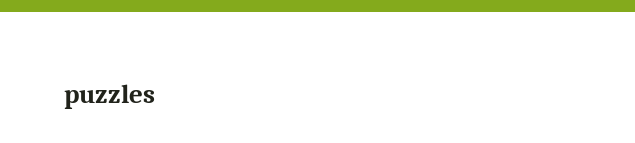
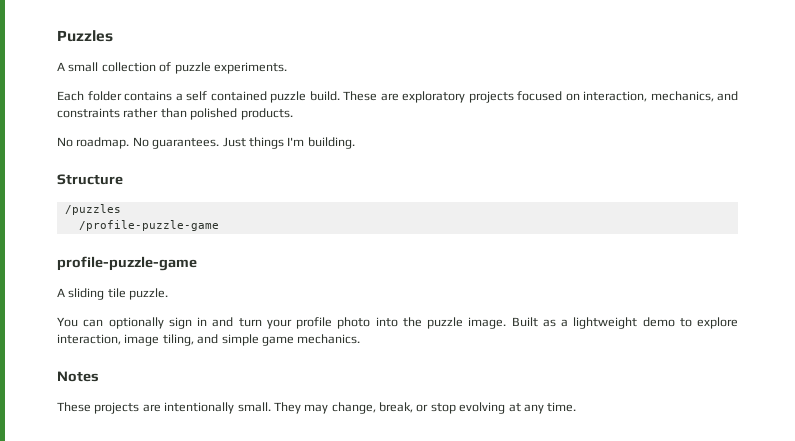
- puzzles
+ Puzzles
+ A small collection of puzzle experiments.
+ Each folder contains a self contained puzzle build. These are exploratory projects focused on interaction, mechanics, and constraints rather than polished products.
+ No roadmap. No guarantees. Just things I'm building.
+ Structure
+ /puzzles
+ /profile-puzzle-game
+ profile-puzzle-game
+ A sliding tile puzzle.
+ You can optionally sign in and turn your profile photo into the puzzle image. Built as a lightweight demo to explore interaction, image tiling, and simple game mechanics.
+ Notes
+ These projects are intentionally small. They may change, break, or stop evolving at any time.

